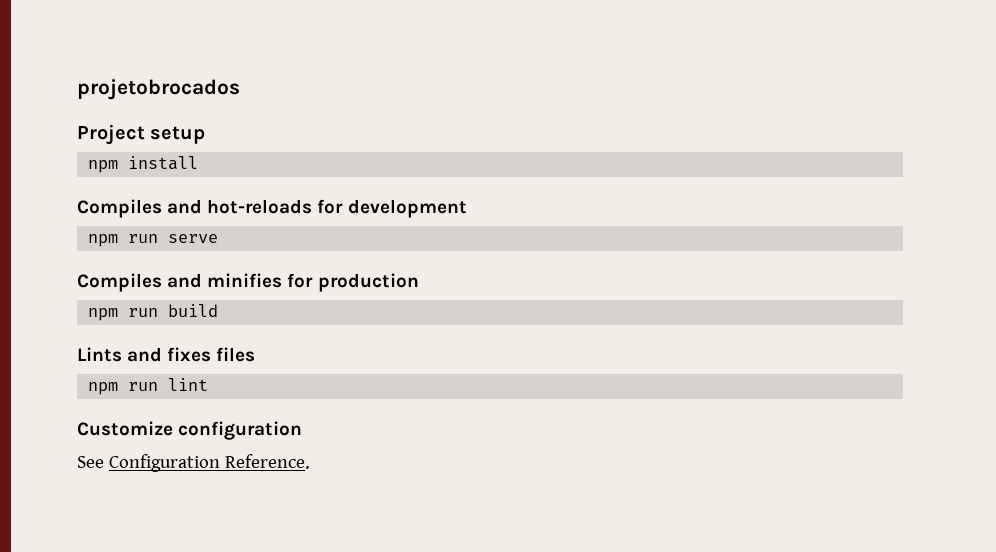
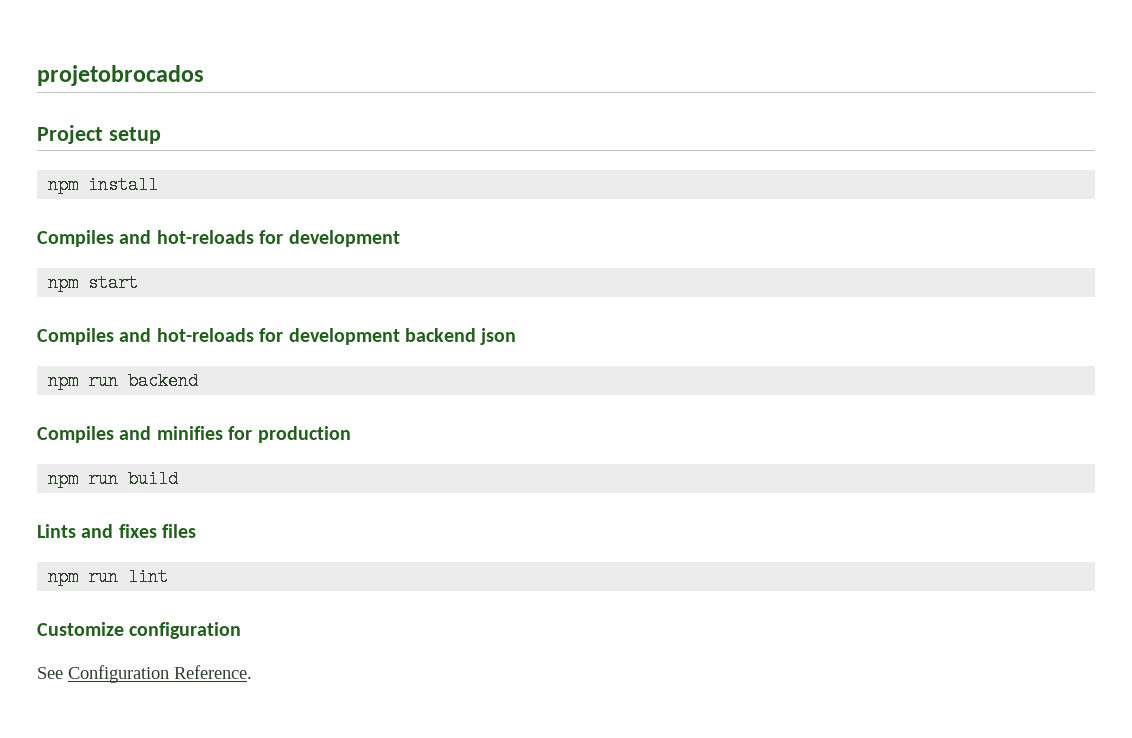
- npm run serve
+ npm start
+ Compiles and hot-reloads for development backend json
+ npm run backend

